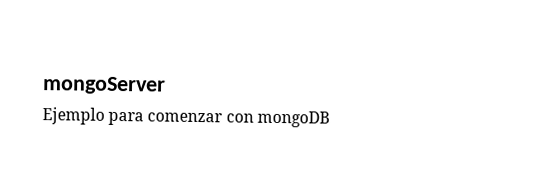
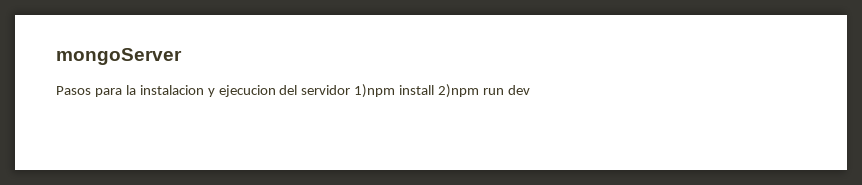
- Ejemplo para comenzar con mongoDB
+ Pasos para la instalacion y ejecucion del servidor 1)npm install 2)npm run dev

